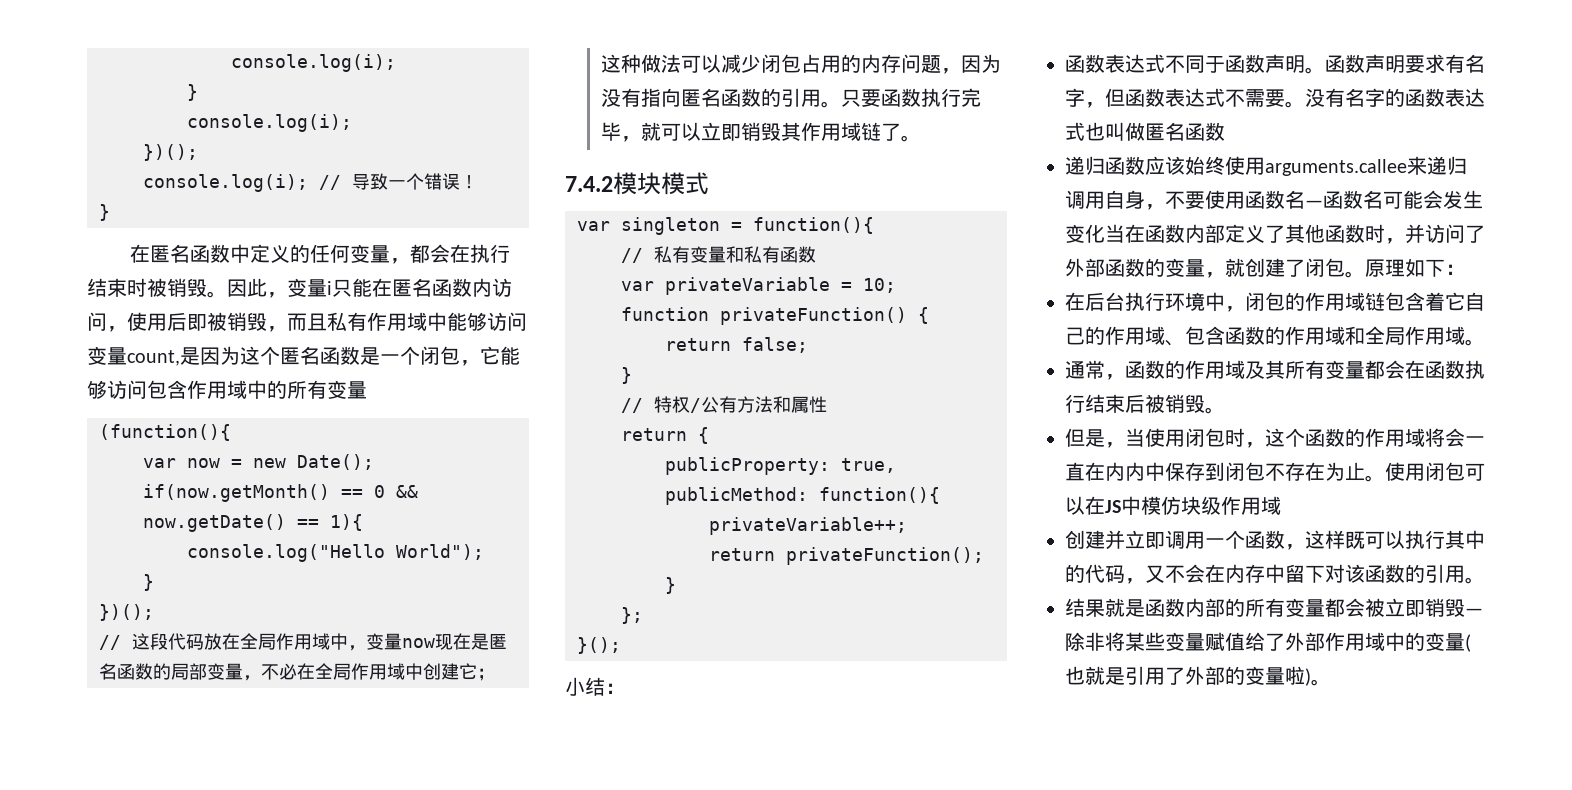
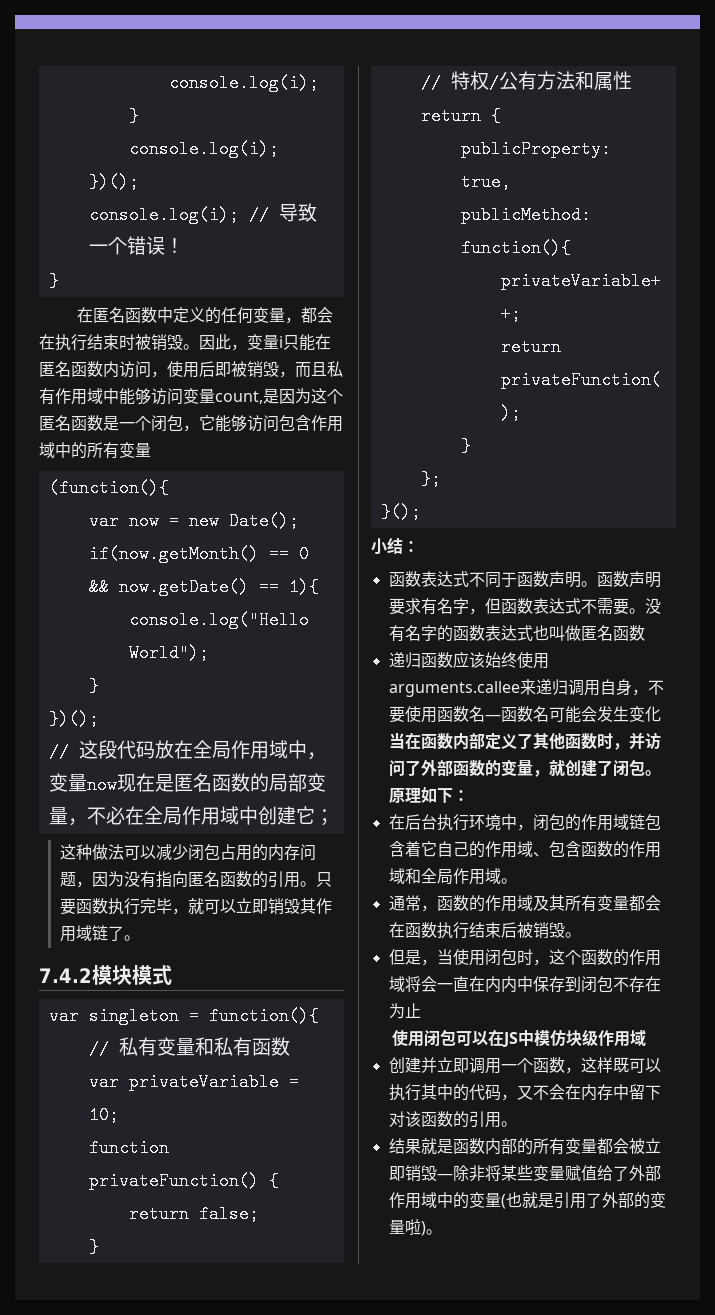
- 但是，当使用闭包时，这个函数的作用域将会一直在内内中保存到闭包不存在为止。使用闭包可以在JS中模仿块级作用域
+ 但是，当使用闭包时，这个函数的作用域将会一直在内内中保存到闭包不存在为止
+ 使用闭包可以在JS中模仿块级作用域

